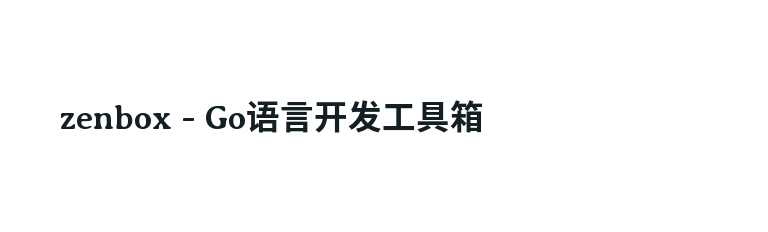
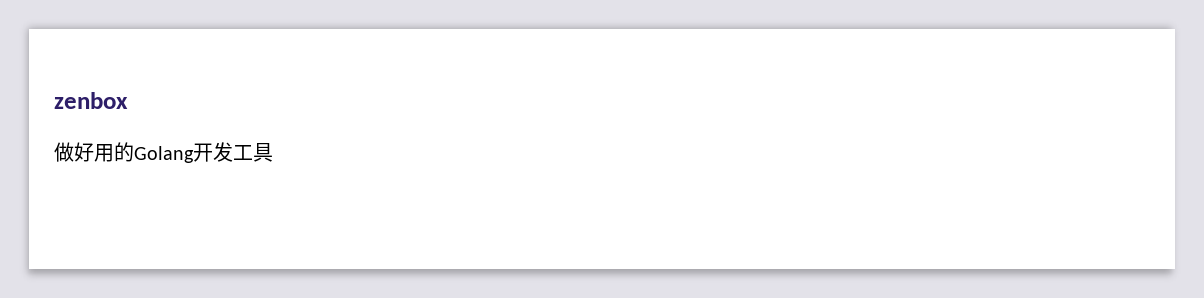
- zenbox - Go语言开发工具箱
+ zenbox
+ 做好用的Golang开发工具

